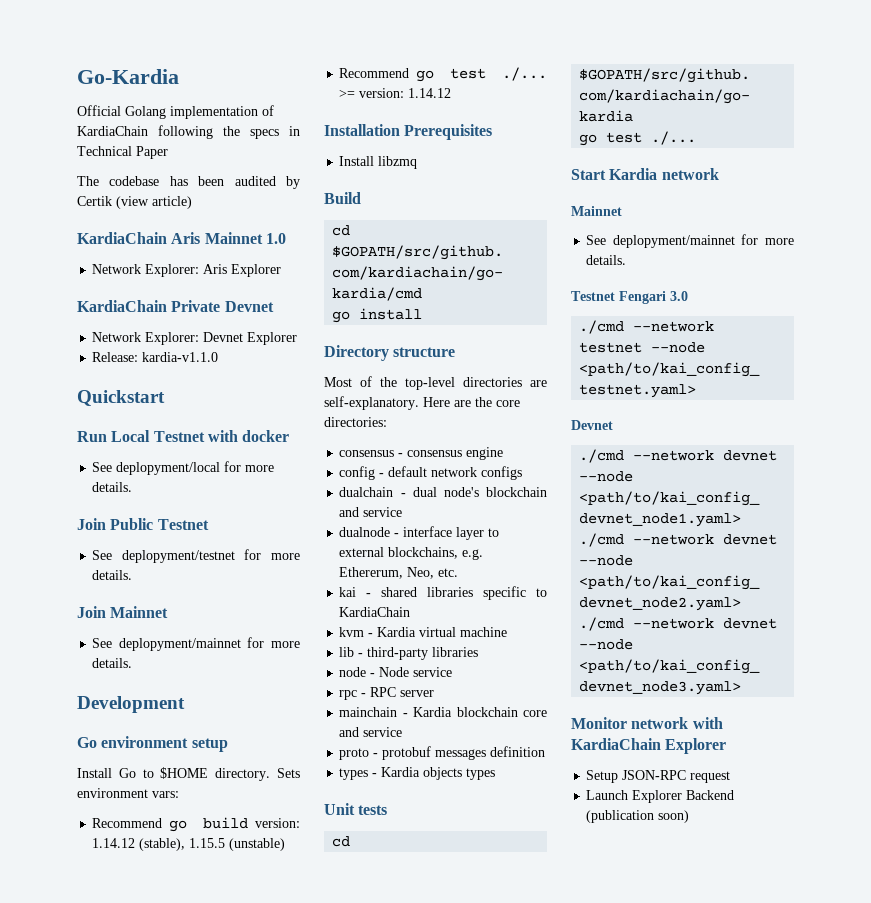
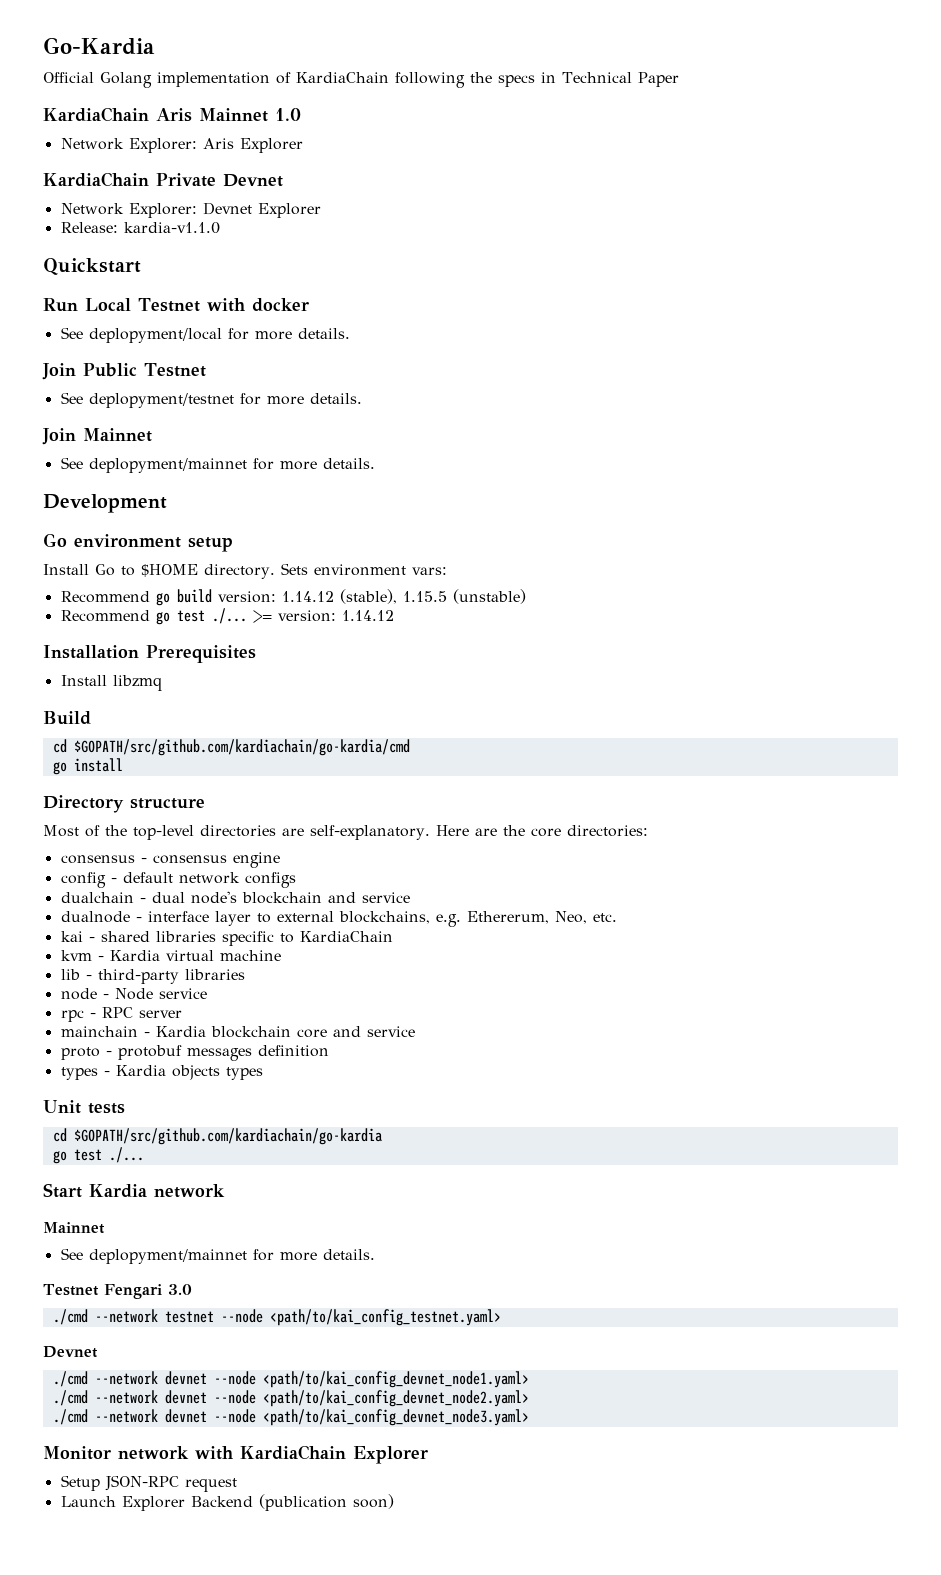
- The codebase has been audited by Certik (view article)

